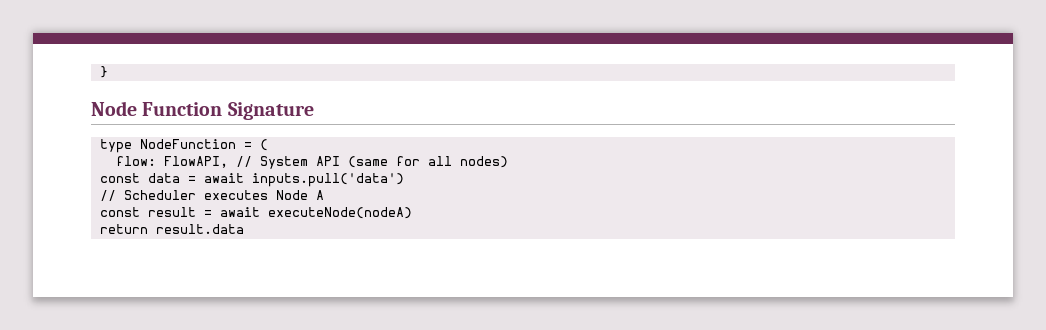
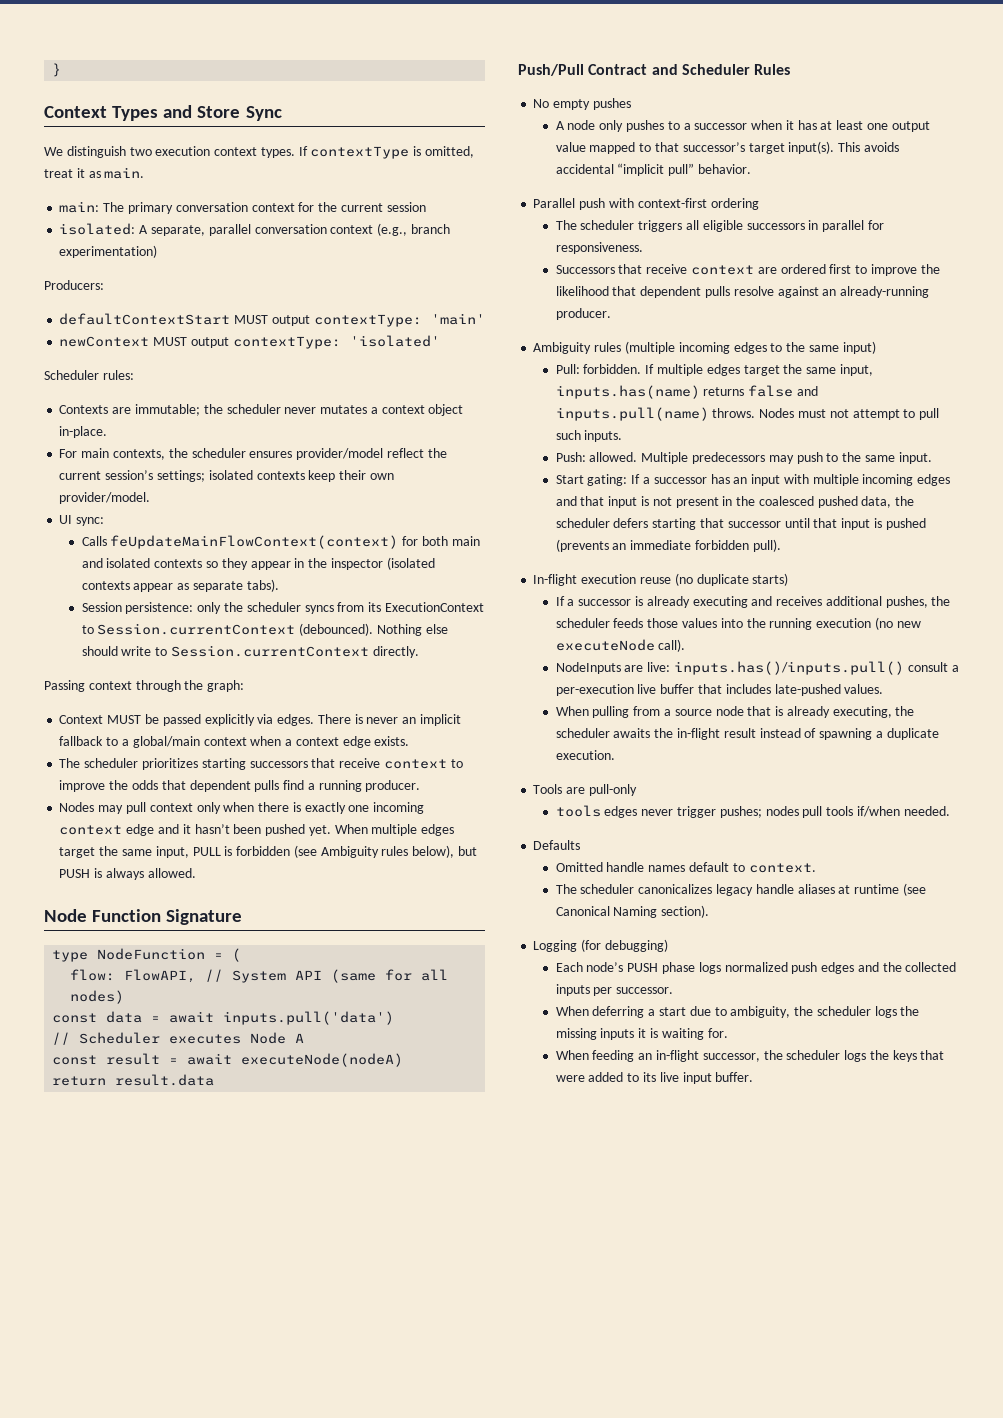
+ Context Types and Store Sync
+ We distinguish two execution context types. If contextType is omitted, treat it as main.
+ main: The primary conversation context for the current session
+ isolated: A separate, parallel conversation context (e.g., branch experimentation)
+ Producers:
+ defaultContextStart MUST output contextType: 'main'
+ newContext MUST output contextType: 'isolated'
+ Scheduler rules:
+ Contexts are immutable; the scheduler never mutates a context object in-place.
+ For main contexts, the scheduler ensures provider/model reflect the current session’s settings; isolated contexts keep their own provider/model.
+ UI sync:
+ Calls feUpdateMainFlowContext(context) for both main and isolated contexts so they appear in the inspector (isolated contexts appear as separate tabs).
+ Session persistence: only the scheduler syncs from its ExecutionContext to Session.currentContext (debounced). Nothing else should write to Session.currentContext directly.
+ Passing context through the graph:
+ Context MUST be passed explicitly via edges. There is never an implicit fallback to a global/main context when a context edge exists.
+ The scheduler prioritizes starting successors that receive context to improve the odds that dependent pulls find a running producer.
+ Nodes may pull context only when there is exactly one incoming context edge and it hasn’t been pushed yet. When multiple edges target the same input, PULL is forbidden (see Ambiguity rules below), but PUSH is always allowed.
+ Push/Pull Contract and Scheduler Rules
+ No empty pushes
+ A node only pushes to a successor when it has at least one output value mapped to that successor’s target input(s). This avoids accidental “implicit pull” behavior.
+ Parallel push with context-first ordering
+ The scheduler triggers all eligible successors in parallel for responsiveness.
+ Successors that receive context are ordered first to improve the likelihood that dependent pulls resolve against an already-running producer.
+ Ambiguity rules (multiple incoming edges to the same input)
+ Pull: forbidden. If multiple edges target the same input, inputs.has(name) returns false and inputs.pull(name) throws. Nodes must not attempt to pull such inputs.
+ Push: allowed. Multiple predecessors may push to the same input.
+ Start gating: If a successor has an input with multiple incoming edges and that input is not present in the coalesced pushed data, the scheduler defers starting that successor until that input is pushed (prevents an immediate forbidden pull).
+ In-flight execution reuse (no duplicate starts)
+ If a successor is already executing and receives additional pushes, the scheduler feeds those values into the running execution (no new executeNode call).
+ NodeInputs are live: inputs.has()/inputs.pull() consult a per-execution live buffer that includes late-pushed values.
+ When pulling from a source node that is already executing, the scheduler awaits the in-flight result instead of spawning a duplicate execution.
+ Tools are pull-only
+ tools edges never trigger pushes; nodes pull tools if/when needed.
+ Defaults
+ Omitted handle names default to context.
+ The scheduler canonicalizes legacy handle aliases at runtime (see Canonical Naming section).
+ Logging (for debugging)
+ Each node’s PUSH phase logs normalized push edges and the collected inputs per successor.
+ When deferring a start due to ambiguity, the scheduler logs the missing inputs it is waiting for.
+ When feeding an in-flight successor, the scheduler logs the keys that were added to its live input buffer.

